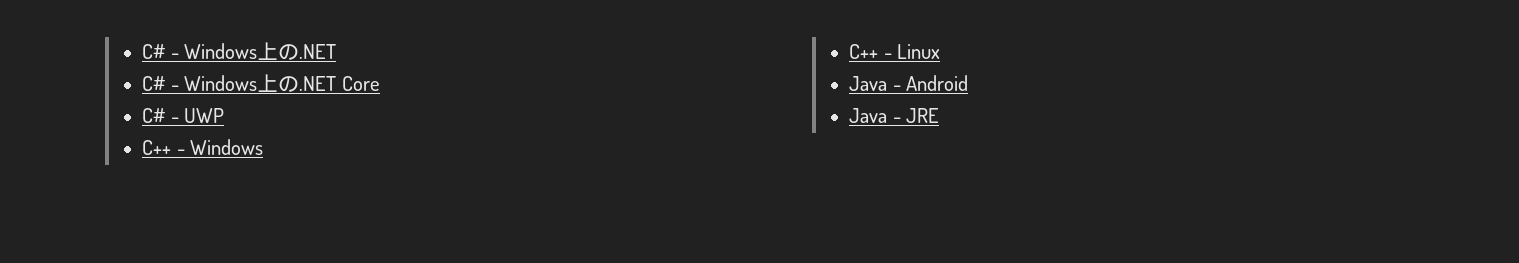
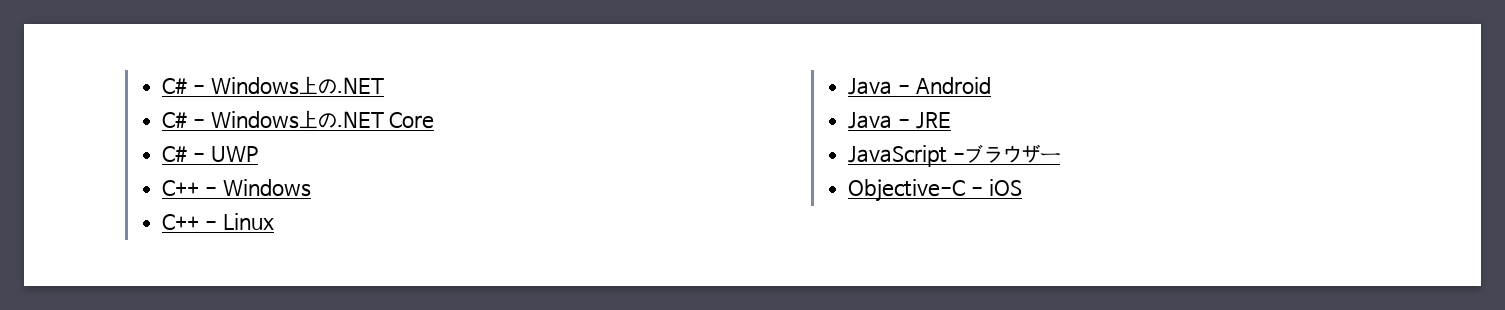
+ JavaScript -ブラウザー
+ Objective-C - iOS

